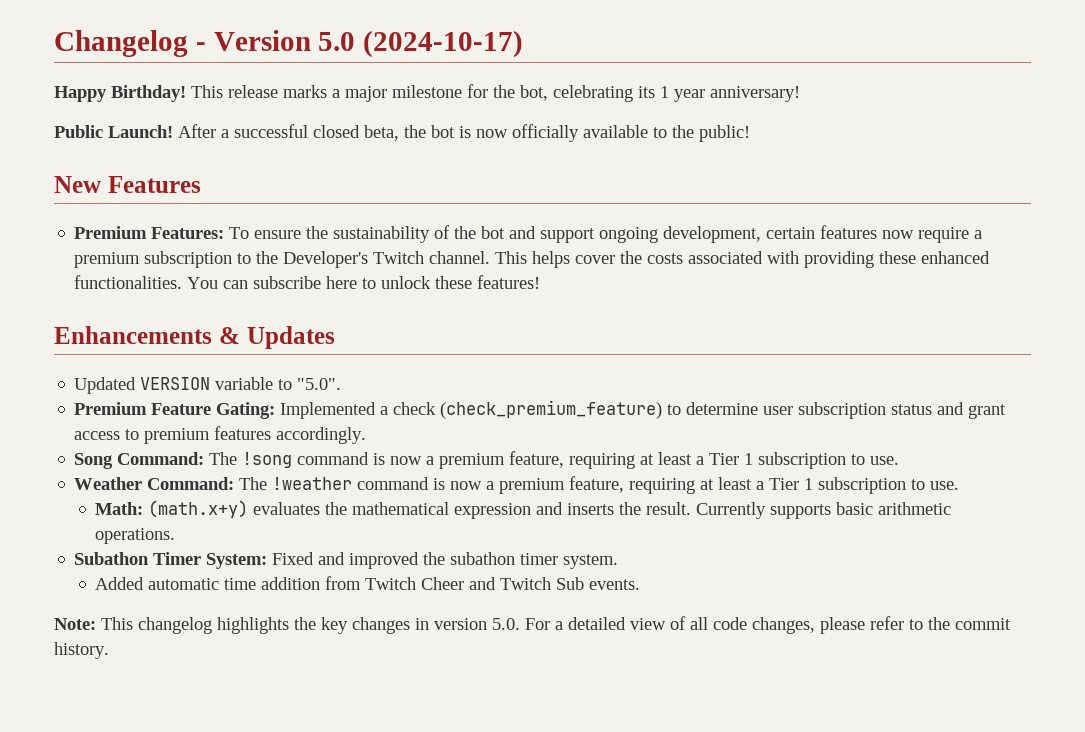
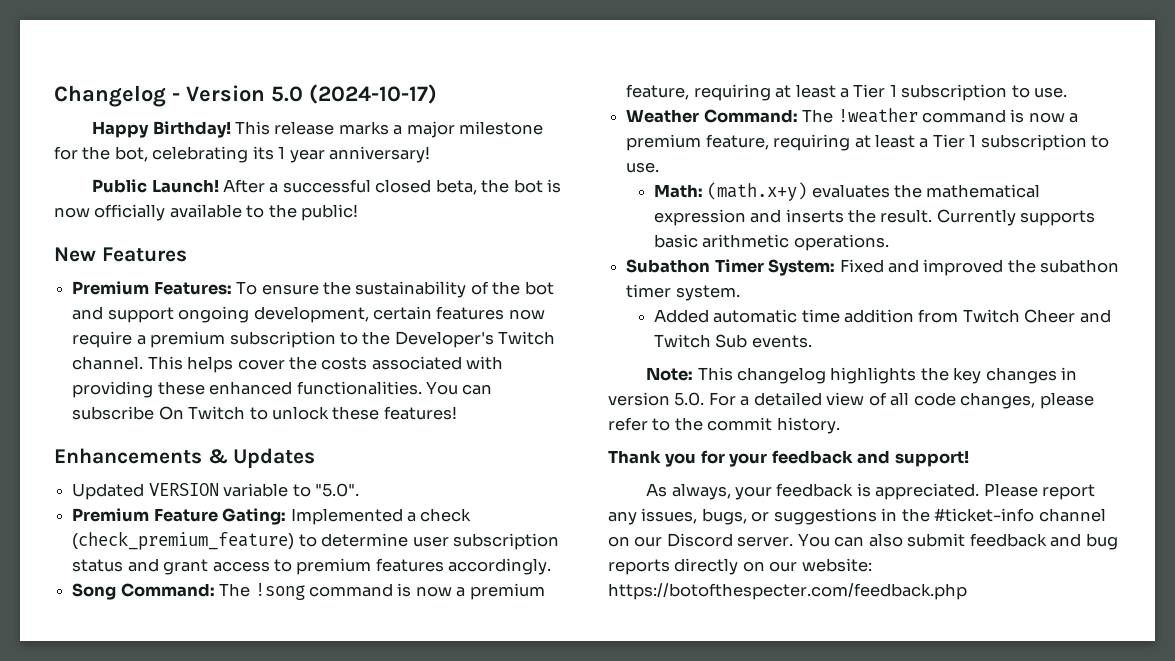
- You can subscribe here to unlock these features!
+ You can subscribe On Twitch to unlock these features!
+ Thank you for your feedback and support!
+ As always, your feedback is appreciated. Please report any issues, bugs, or suggestions in the #ticket-info channel on our Discord server. You can also submit feedback and bug reports directly on our website: https://botofthespecter.com/feedback.php

